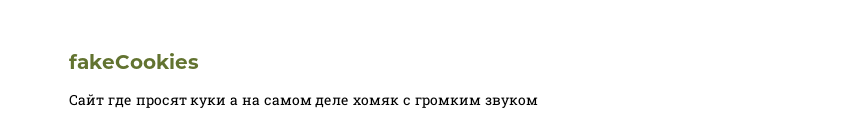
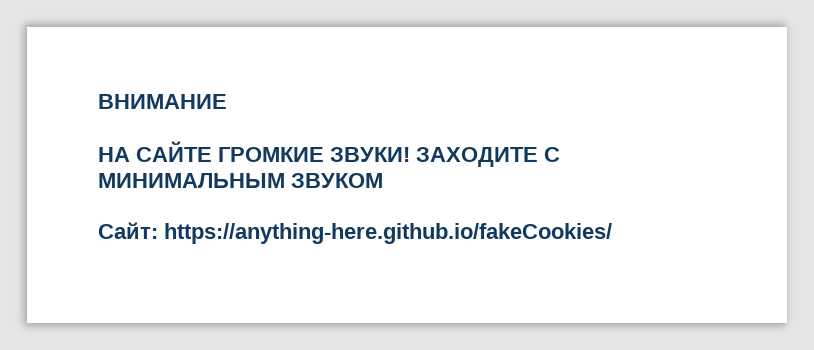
- fakeCookies
- Сайт где просят куки а на самом деле хомяк с громким звуком
+ ВНИМАНИЕ
+ НА САЙТЕ ГРОМКИЕ ЗВУКИ! ЗАХОДИТЕ С МИНИМАЛЬНЫМ ЗВУКОМ
+ Сайт: https://anything-here.github.io/fakeCookies/

